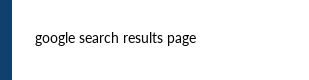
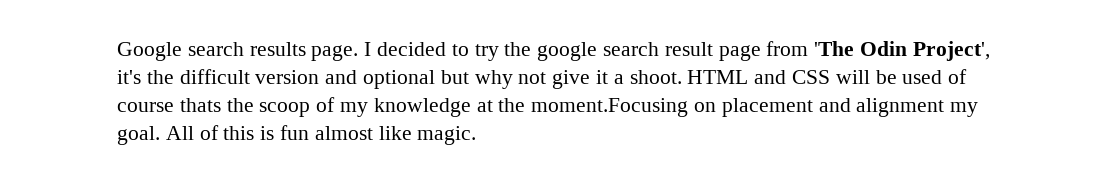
- google search results page
+ Google search results page. I decided to try the google search result page from 'The Odin Project', it's the difficult version and optional but why not give it a shoot. HTML and CSS will be used of course thats the scoop of my knowledge at the moment.Focusing on placement and alignment my goal. All of this is fun almost like magic.

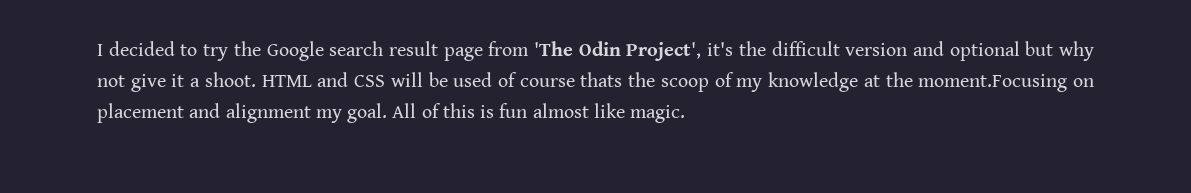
- Google search results page. I decided to try the google search result page from 'The Odin Project', it's the difficult version and optional but why not give it a shoot.
+ I decided to try the Google search result page from 'The Odin Project', it's the difficult version and optional but why not give it a shoot.

